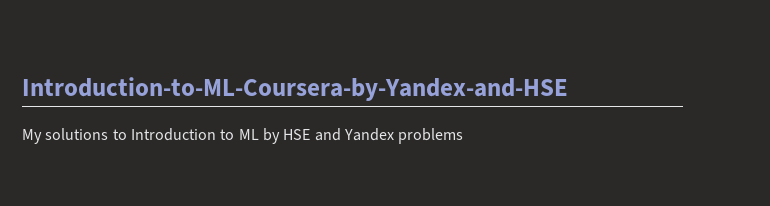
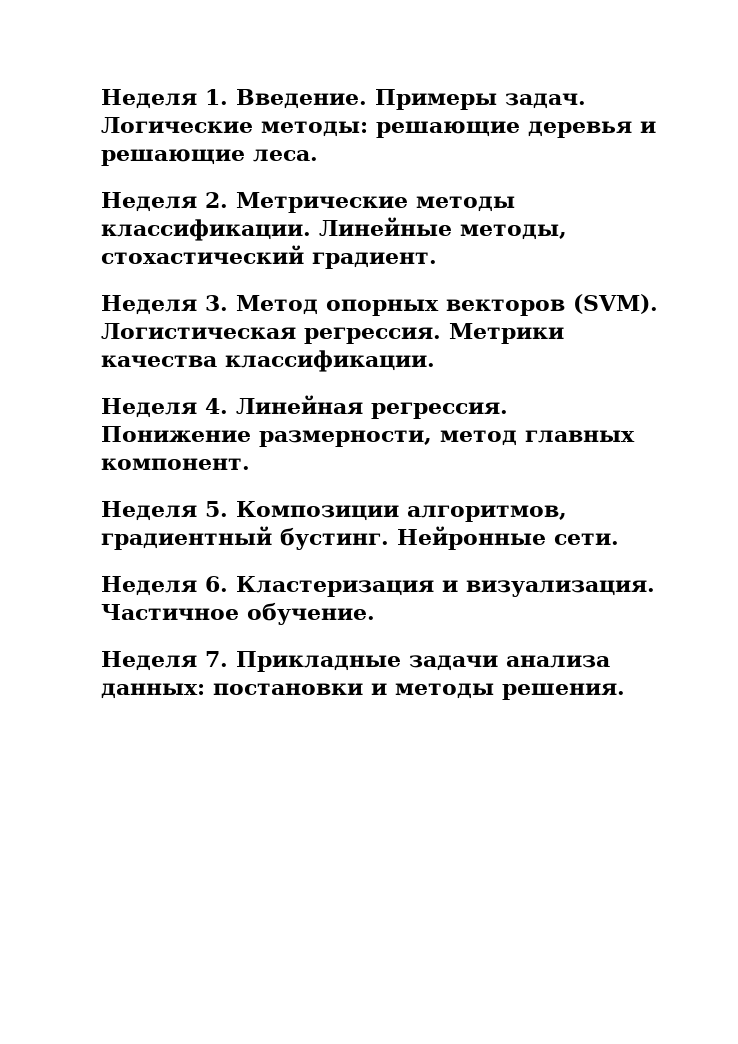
- Introduction-to-ML-Coursera-by-Yandex-and-HSE
- My solutions to Introduction to ML by HSE and Yandex problems
+ Неделя 1. Введение. Примеры задач. Логические методы: решающие деревья и решающие леса.
+ Неделя 2. Метрические методы классификации. Линейные методы, стохастический градиент.
+ Неделя 3. Метод опорных векторов (SVM). Логистическая регрессия. Метрики качества классификации.
+ Неделя 4. Линейная регрессия. Понижение размерности, метод главных компонент.
+ Неделя 5. Композиции алгоритмов, градиентный бустинг. Нейронные сети.
+ Неделя 6. Кластеризация и визуализация. Частичное обучение.
+ Неделя 7. Прикладные задачи анализа данных: постановки и методы решения.

